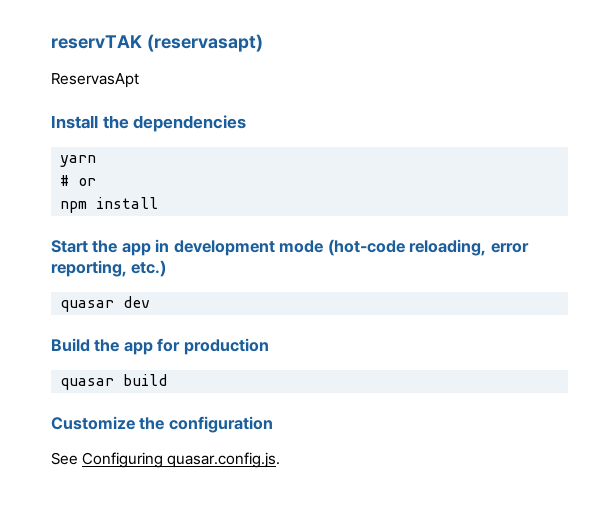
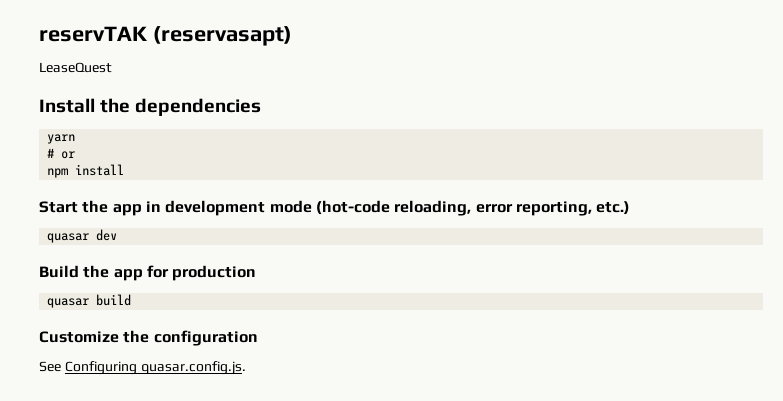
- ReservasApt
+ LeaseQuest

